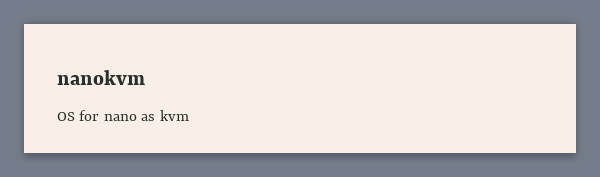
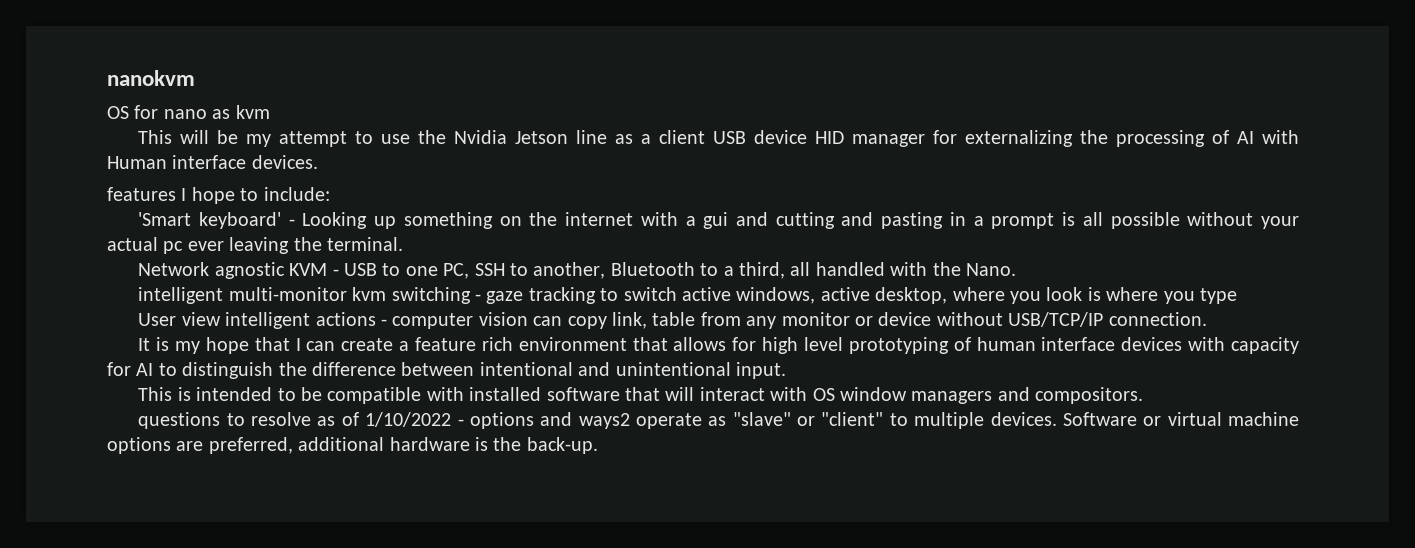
+ This will be my attempt to use the Nvidia Jetson line as a client USB device HID manager for externalizing the processing of AI with Human interface devices.
+ features I hope to include:
+ 'Smart keyboard' - Looking up something on the internet with a gui and cutting and pasting in a prompt is all possible without your actual pc ever leaving the terminal.
+ Network agnostic KVM - USB to one PC, SSH to another, Bluetooth to a third, all handled with the Nano.
+ intelligent multi-monitor kvm switching - gaze tracking to switch active windows, active desktop, where you look is where you type
+ User view intelligent actions - computer vision can copy link, table from any monitor or device without USB/TCP/IP connection.
+ It is my hope that I can create a feature rich environment that allows for high level prototyping of human interface devices with capacity for AI to distinguish the difference between intentional and unintentional input.
+ This is intended to be compatible with installed software that will interact with OS window managers and compositors.
+ questions to resolve as of 1/10/2022 - options and ways2 operate as "slave" or "client" to multiple devices. Software or virtual machine options are preferred, additional hardware is the back-up.

